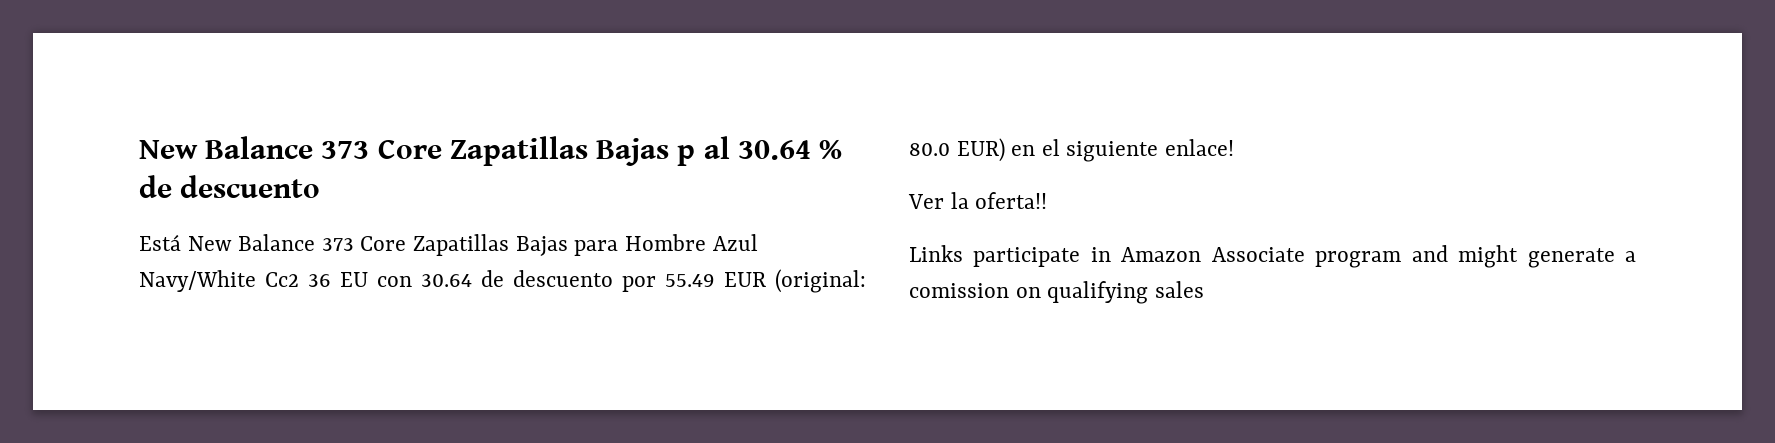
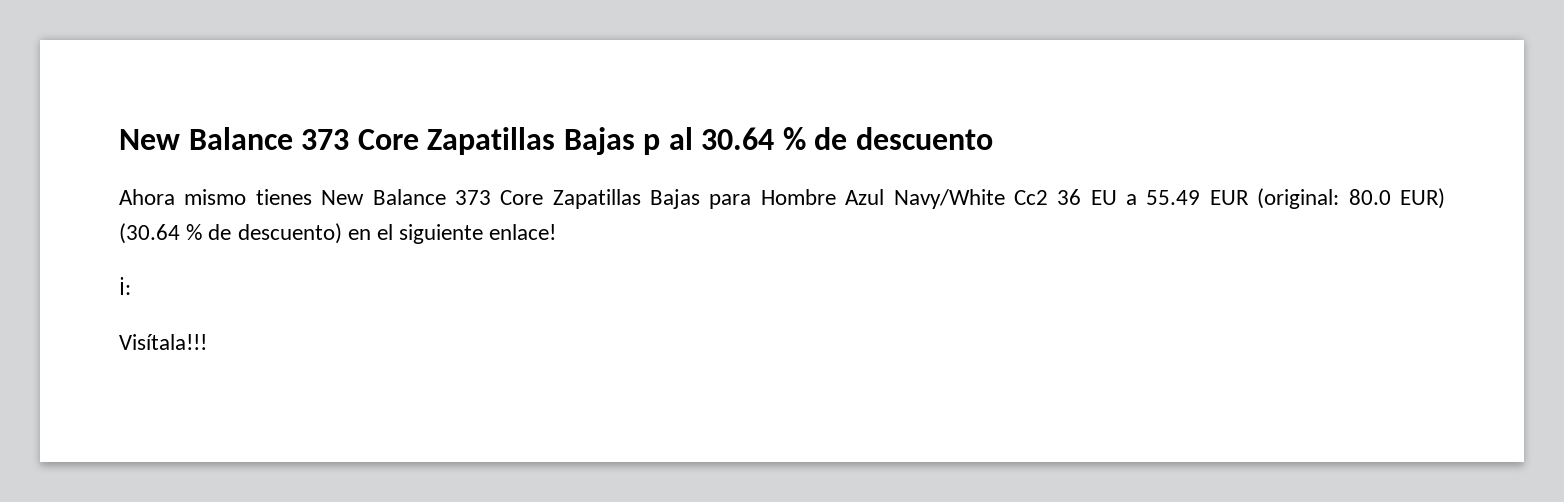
- Está New Balance 373 Core Zapatillas Bajas para Hombre Azul Navy/White Cc2 36 EU con 30.64 de descuento por 55.49 EUR (original: 80.0 EUR) en el siguiente enlace!
+ Ahora mismo tienes New Balance 373 Core Zapatillas Bajas para Hombre Azul Navy/White Cc2 36 EU a 55.49 EUR (original: 80.0 EUR) (30.64 % de descuento) en el siguiente enlace!
- Ver la oferta!!
- Links participate in Amazon Associate program and might generate a comission on qualifying sales
+ ℹ:
+ Visítala!!!

